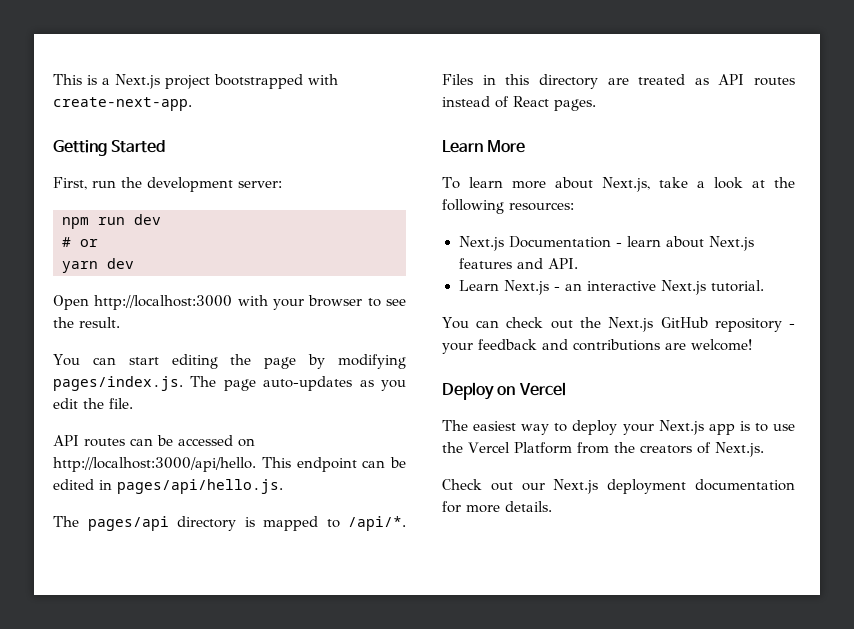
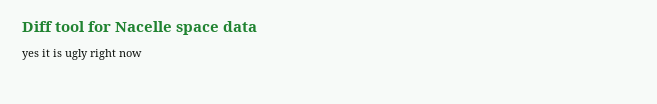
- This is a Next.js project bootstrapped with create-next-app.
- Getting Started
- First, run the development server:
- npm run dev
- # or
- yarn dev
- Open http://localhost:3000 with your browser to see the result.
- You can start editing the page by modifying pages/index.js. The page auto-updates as you edit the file.
- API routes can be accessed on http://localhost:3000/api/hello. This endpoint can be edited in pages/api/hello.js.
- The pages/api directory is mapped to /api/*. Files in this directory are treated as API routes instead of React pages.
- Learn More
- To learn more about Next.js, take a look at the following resources:
- Next.js Documentation - learn about Next.js features and API.
- Learn Next.js - an interactive Next.js tutorial.
- You can check out the Next.js GitHub repository - your feedback and contributions are welcome!
- Deploy on Vercel
- The easiest way to deploy your Next.js app is to use the Vercel Platform from the creators of Next.js.
- Check out our Next.js deployment documentation for more details.
+ Diff tool for Nacelle space data
+ yes it is ugly right now

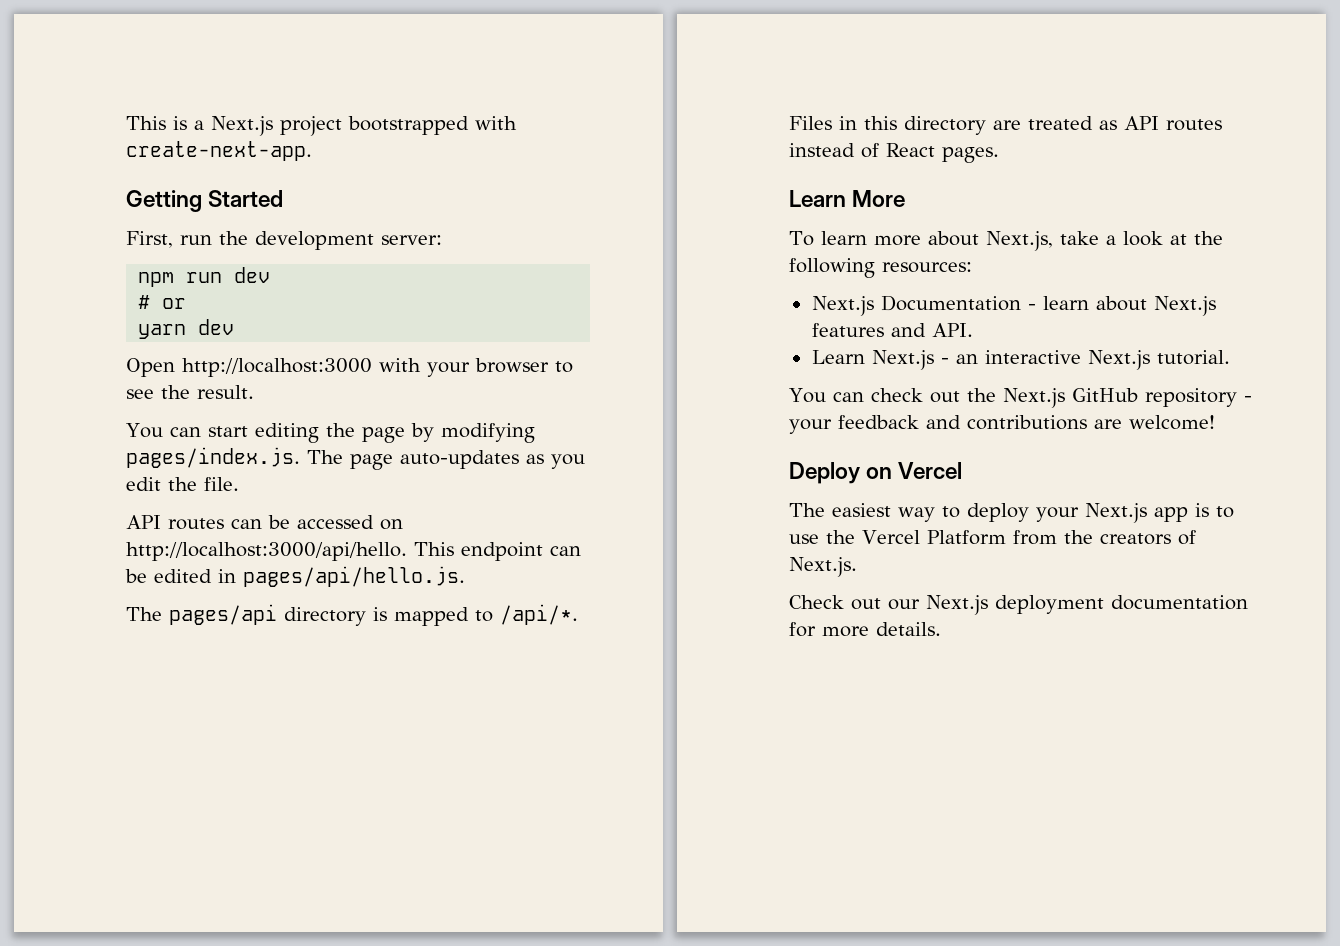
- Diff tool for Nacelle space data
- yes it is ugly right now
+ This is a Next.js project bootstrapped with create-next-app.
+ Getting Started
+ First, run the development server:
+ npm run dev
+ # or
+ yarn dev
+ Open http://localhost:3000 with your browser to see the result.
+ You can start editing the page by modifying pages/index.js. The page auto-updates as you edit the file.
+ API routes can be accessed on http://localhost:3000/api/hello. This endpoint can be edited in pages/api/hello.js.
+ The pages/api directory is mapped to /api/*. Files in this directory are treated as API routes instead of React pages.
+ Learn More
+ To learn more about Next.js, take a look at the following resources:
+ Next.js Documentation - learn about Next.js features and API.
+ Learn Next.js - an interactive Next.js tutorial.
+ You can check out the Next.js GitHub repository - your feedback and contributions are welcome!
+ Deploy on Vercel
+ The easiest way to deploy your Next.js app is to use the Vercel Platform from the creators of Next.js.
+ Check out our Next.js deployment documentation for more details.

